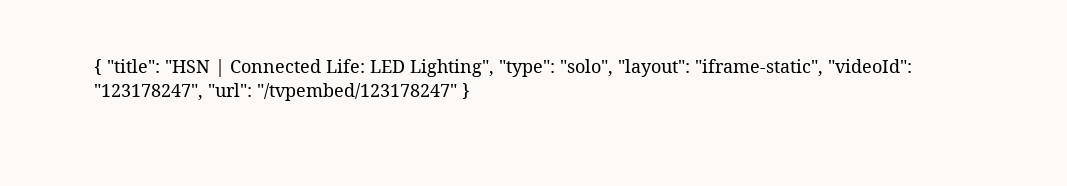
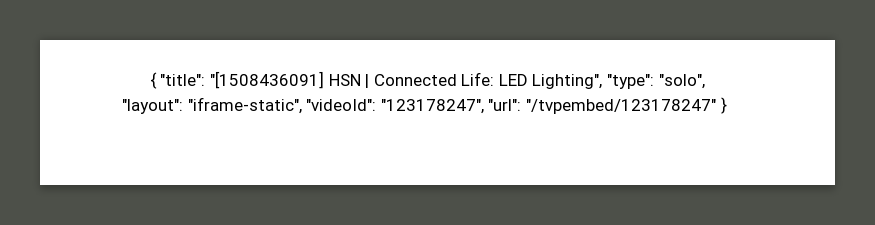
- { "title": "HSN | Connected Life: LED Lighting", "type": "solo", "layout": "iframe-static", "videoId": "123178247", "url": "/tvpembed/123178247" }
+ { "title": "[1508436091] HSN | Connected Life: LED Lighting", "type": "solo", "layout": "iframe-static", "videoId": "123178247", "url": "/tvpembed/123178247" }

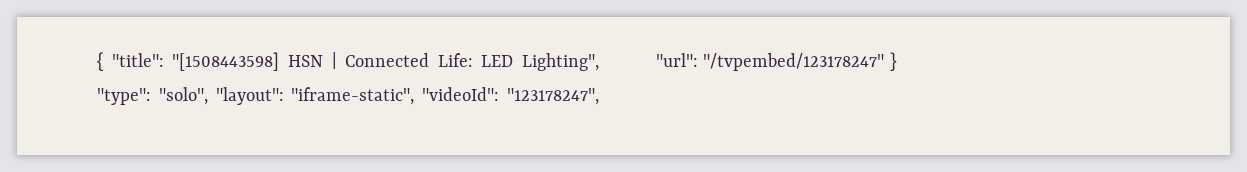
- { "title": "[1508436091] HSN | Connected Life: LED Lighting", "type": "solo", "layout": "iframe-static", "videoId": "123178247", "url": "/tvpembed/123178247" }
+ { "title": "[1508443598] HSN | Connected Life: LED Lighting", "type": "solo", "layout": "iframe-static", "videoId": "123178247", "url": "/tvpembed/123178247" }

